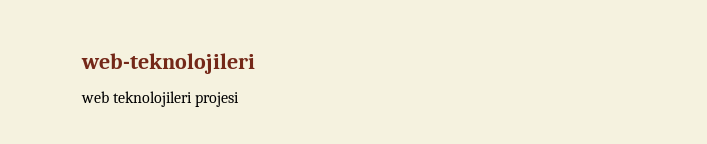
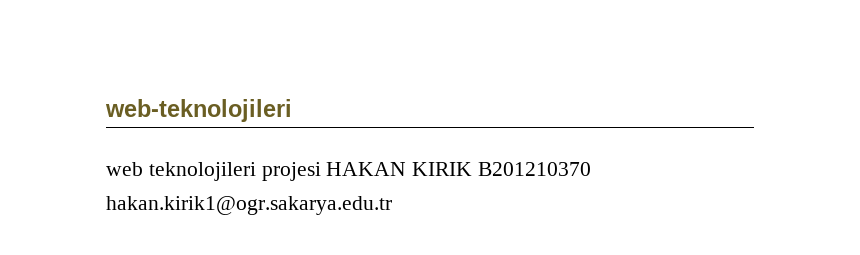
- web teknolojileri projesi
+ web teknolojileri projesi HAKAN KIRIK B201210370 hakan.kirik1@ogr.sakarya.edu.tr

